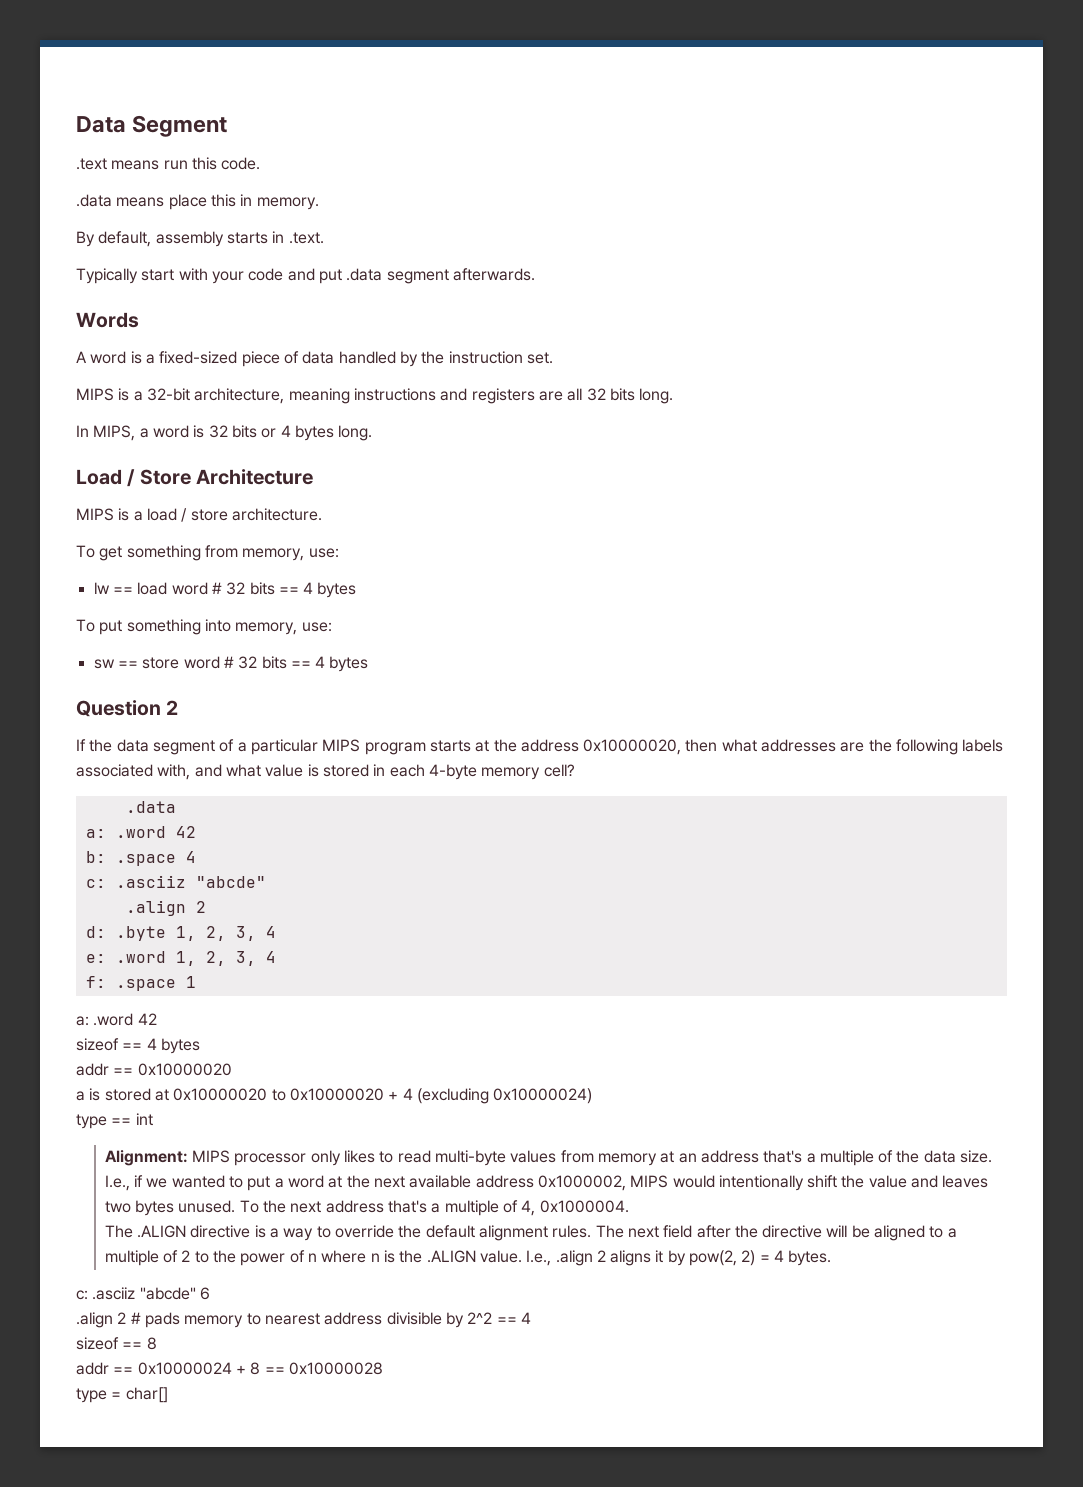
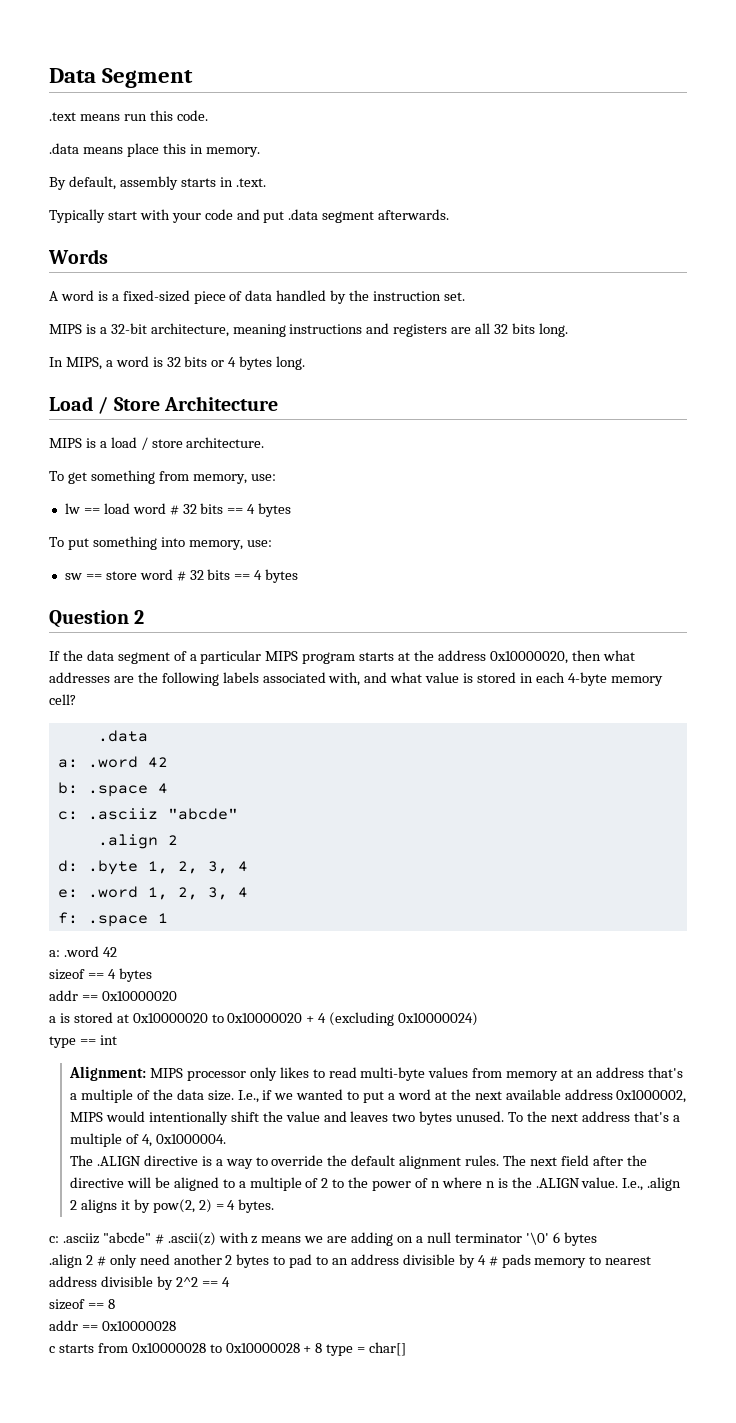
- c: .asciiz "abcde" 6
+ c: .asciiz "abcde" # .ascii(z) with z means we are adding on a null terminator '\0' 6 bytes
- .align 2 # pads memory to nearest address divisible by 2^2 == 4
+ .align 2 # only need another 2 bytes to pad to an address divisible by 4 # pads memory to nearest address divisible by 2^2 == 4
- addr == 0x10000024 + 8 == 0x10000028
- type = char[]
+ addr == 0x10000028
+ c starts from 0x10000028 to 0x10000028 + 8 type = char[]

